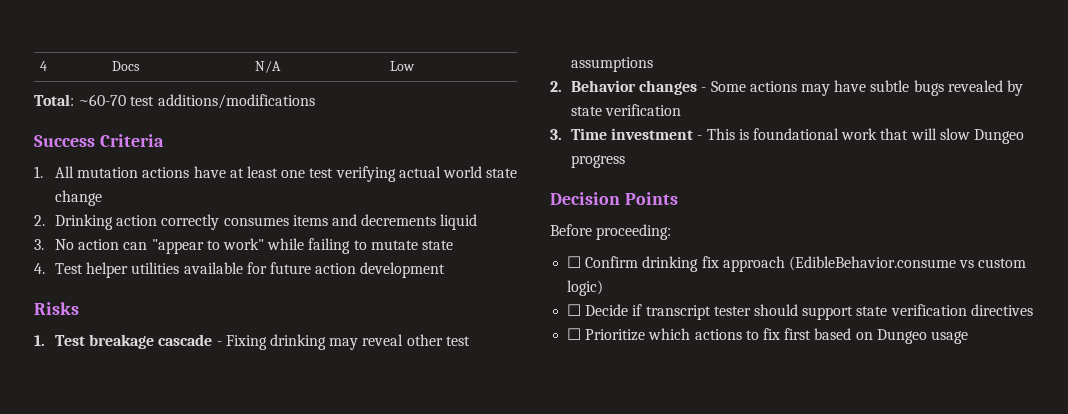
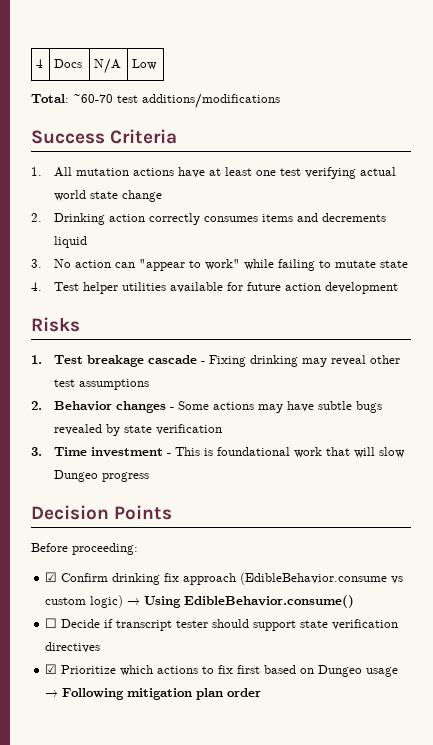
- ☐ Confirm drinking fix approach (EdibleBehavior.consume vs custom logic)
+ ☑ Confirm drinking fix approach (EdibleBehavior.consume vs custom logic) → Using EdibleBehavior.consume()
- ☐ Prioritize which actions to fix first based on Dungeo usage
+ ☑ Prioritize which actions to fix first based on Dungeo usage → Following mitigation plan order

